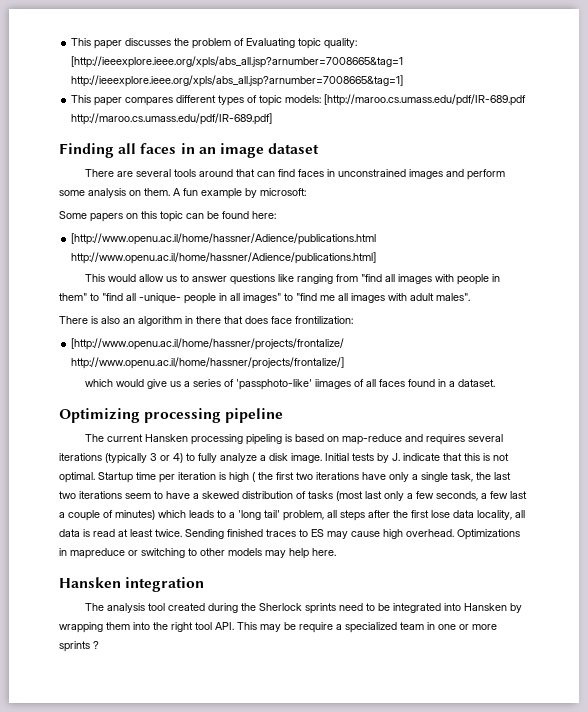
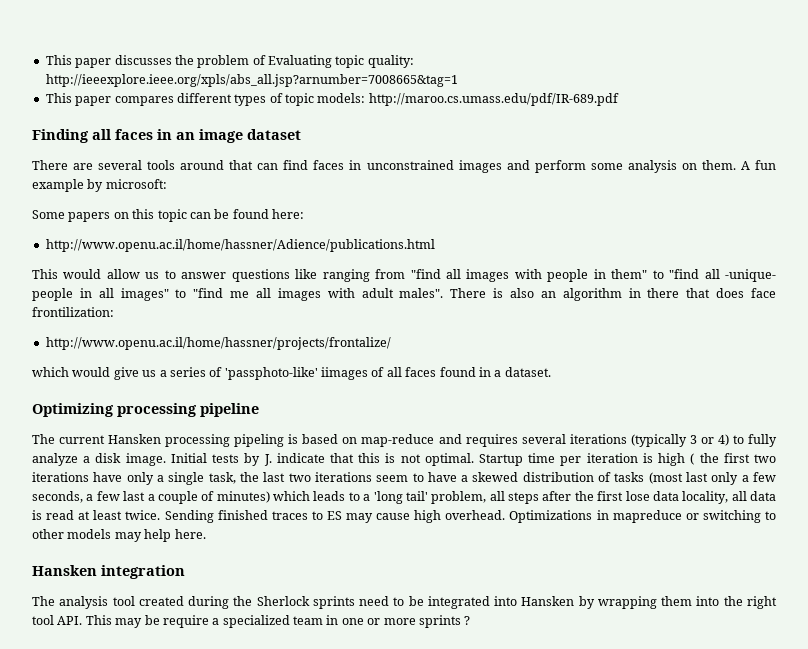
- This paper discusses the problem of Evaluating topic quality: [http://ieeexplore.ieee.org/xpls/abs_all.jsp?arnumber=7008665&tag=1 http://ieeexplore.ieee.org/xpls/abs_all.jsp?arnumber=7008665&tag=1]
+ This paper discusses the problem of Evaluating topic quality: http://ieeexplore.ieee.org/xpls/abs_all.jsp?arnumber=7008665&tag=1
- This paper compares different types of topic models: [http://maroo.cs.umass.edu/pdf/IR-689.pdf http://maroo.cs.umass.edu/pdf/IR-689.pdf]
+ This paper compares different types of topic models: http://maroo.cs.umass.edu/pdf/IR-689.pdf
- [http://www.openu.ac.il/home/hassner/Adience/publications.html http://www.openu.ac.il/home/hassner/Adience/publications.html]
+ http://www.openu.ac.il/home/hassner/Adience/publications.html
- This would allow us to answer questions like ranging from "find all images with people in them" to "find all -unique- people in all images" to "find me all images with adult males".
- There is also an algorithm in there that does face frontilization:
+ This would allow us to answer questions like ranging from "find all images with people in them" to "find all -unique- people in all images" to "find me all images with adult males". There is also an algorithm in there that does face frontilization:
- [http://www.openu.ac.il/home/hassner/projects/frontalize/ http://www.openu.ac.il/home/hassner/projects/frontalize/]
+ http://www.openu.ac.il/home/hassner/projects/frontalize/

